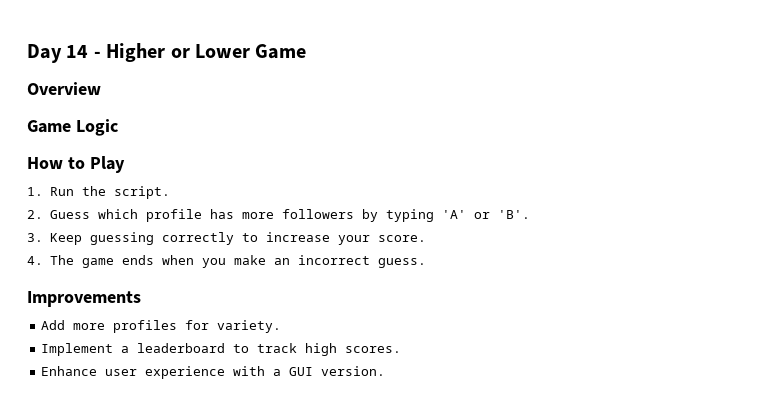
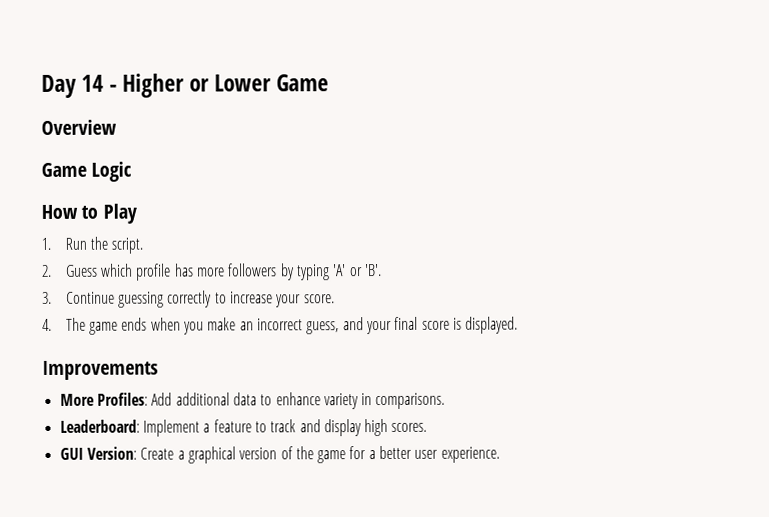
- 3. Keep guessing correctly to increase your score.
+ 3. Continue guessing correctly to increase your score.
- 4. The game ends when you make an incorrect guess.
+ 4. The game ends when you make an incorrect guess, and your final score is displayed.
  Improvements
- Add more profiles for variety.
- Implement a leaderboard to track high scores.
+ More Profiles: Add additional data to enhance variety in comparisons.
+ Leaderboard: Implement a feature to track and display high scores.
- Enhance user experience with a GUI version.
+ GUI Version: Create a graphical version of the game for a better user experience.

